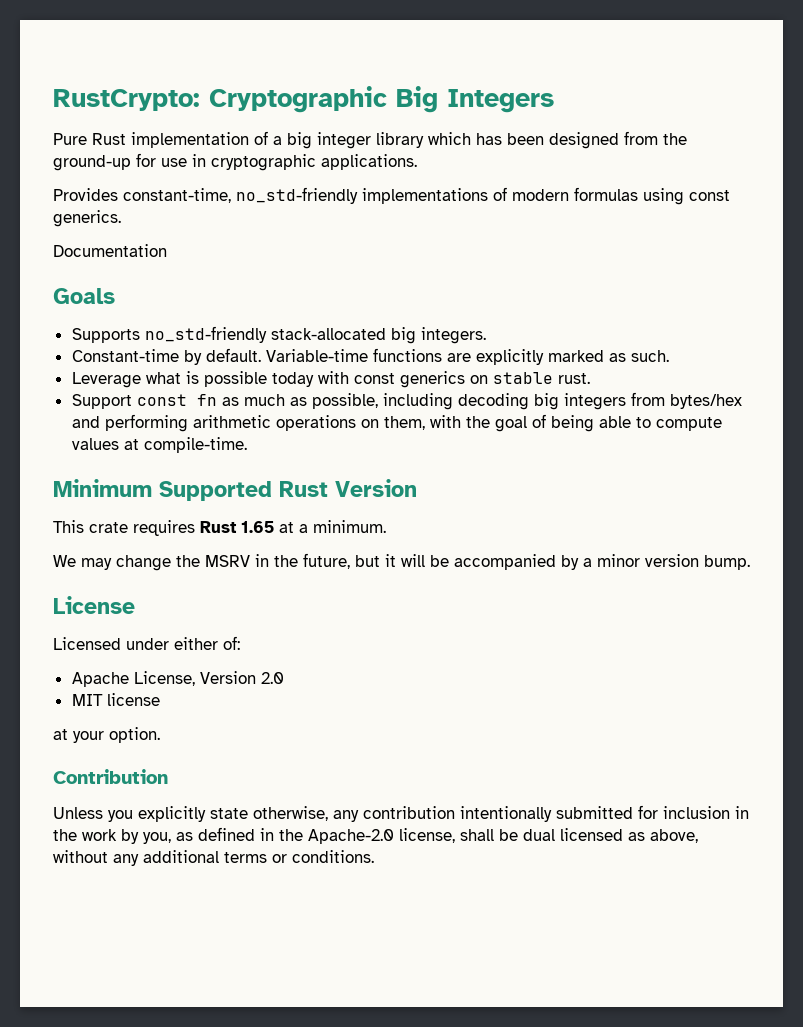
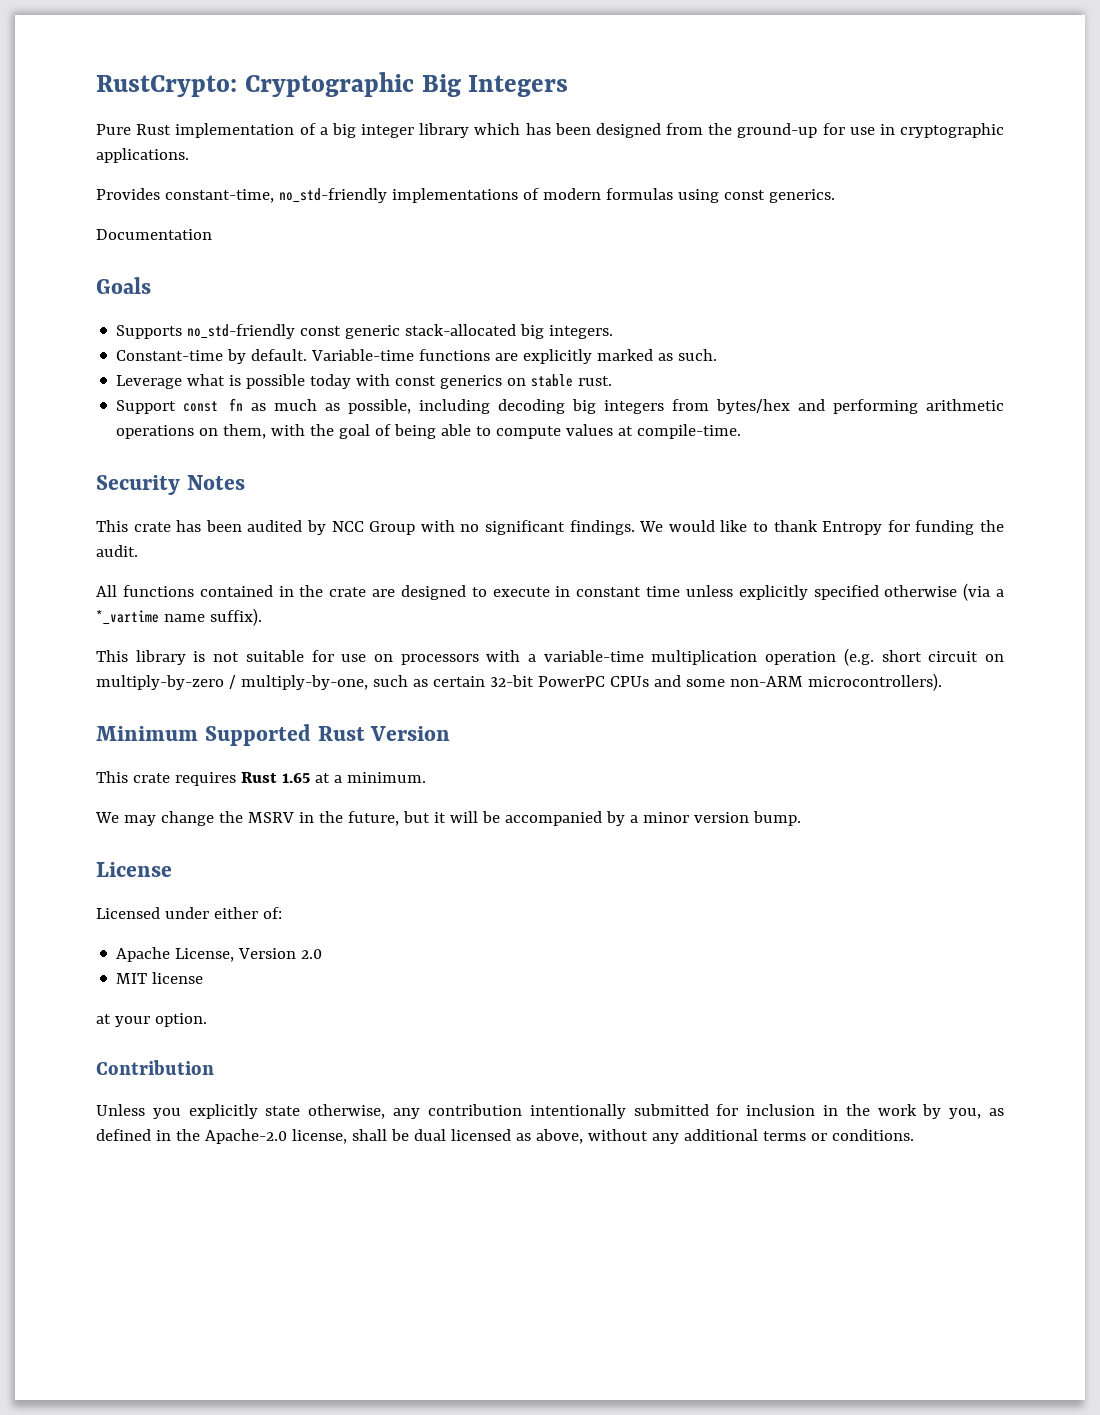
- Supports no_std-friendly stack-allocated big integers.
+ Supports no_std-friendly const generic stack-allocated big integers.
+ Security Notes
+ This crate has been audited by NCC Group with no significant findings. We would like to thank Entropy for funding the audit.
+ All functions contained in the crate are designed to execute in constant time unless explicitly specified otherwise (via a *_vartime name suffix).
+ This library is not suitable for use on processors with a variable-time multiplication operation (e.g. short circuit on multiply-by-zero / multiply-by-one, such as certain 32-bit PowerPC CPUs and some non-ARM microcontrollers).

